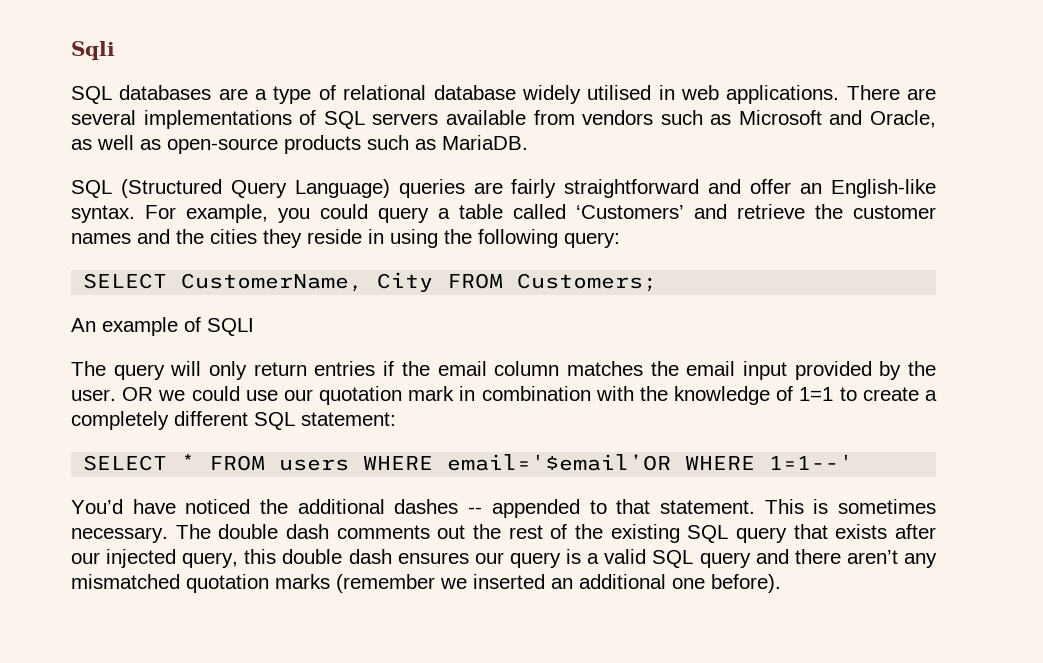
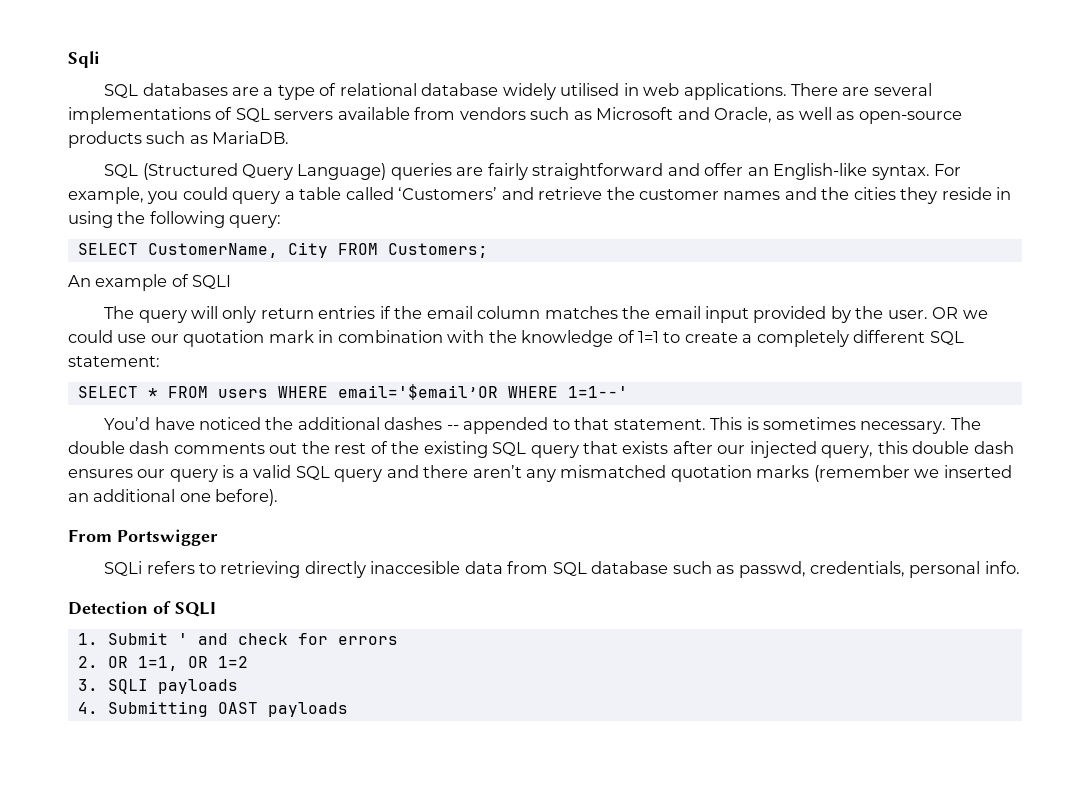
+ From Portswigger
+ SQLi refers to retrieving directly inaccesible data from SQL database such as passwd, credentials, personal info.
+ Detection of SQLI
+ 1. Submit ' and check for errors
+ 2. OR 1=1, OR 1=2
+ 3. SQLI payloads
+ 4. Submitting OAST payloads

